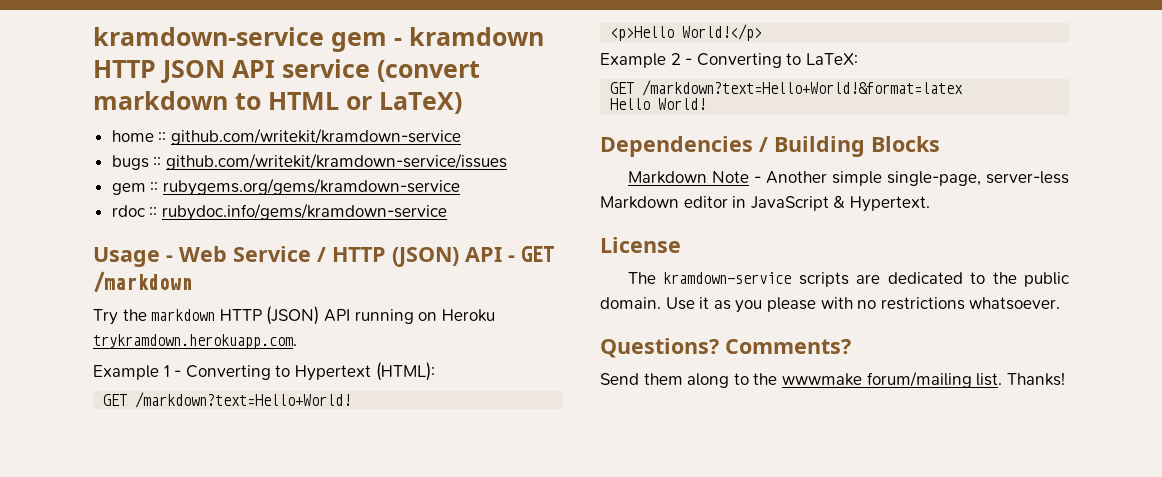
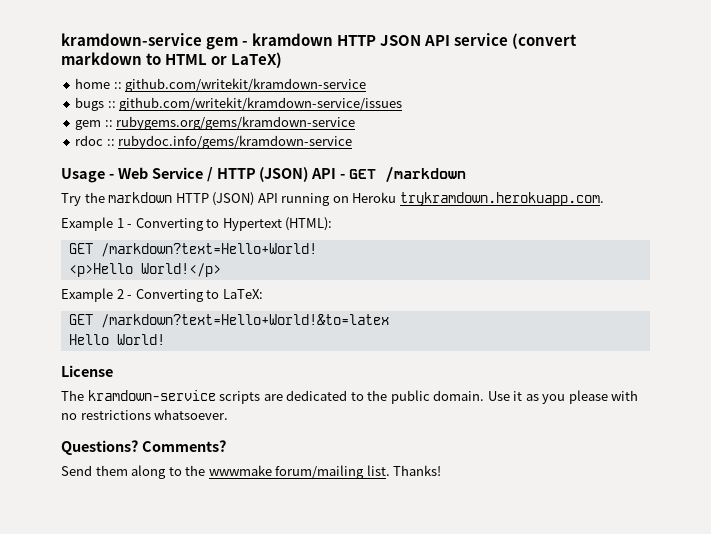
- GET /markdown?text=Hello+World!&format=latex
+ GET /markdown?text=Hello+World!&to=latex
- Dependencies / Building Blocks
- Markdown Note - Another simple single-page, server-less Markdown editor in JavaScript & Hypertext.

